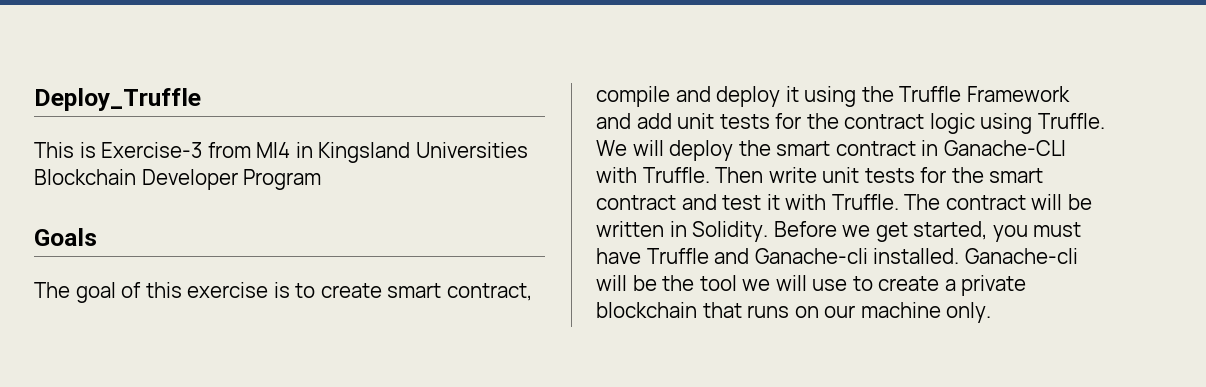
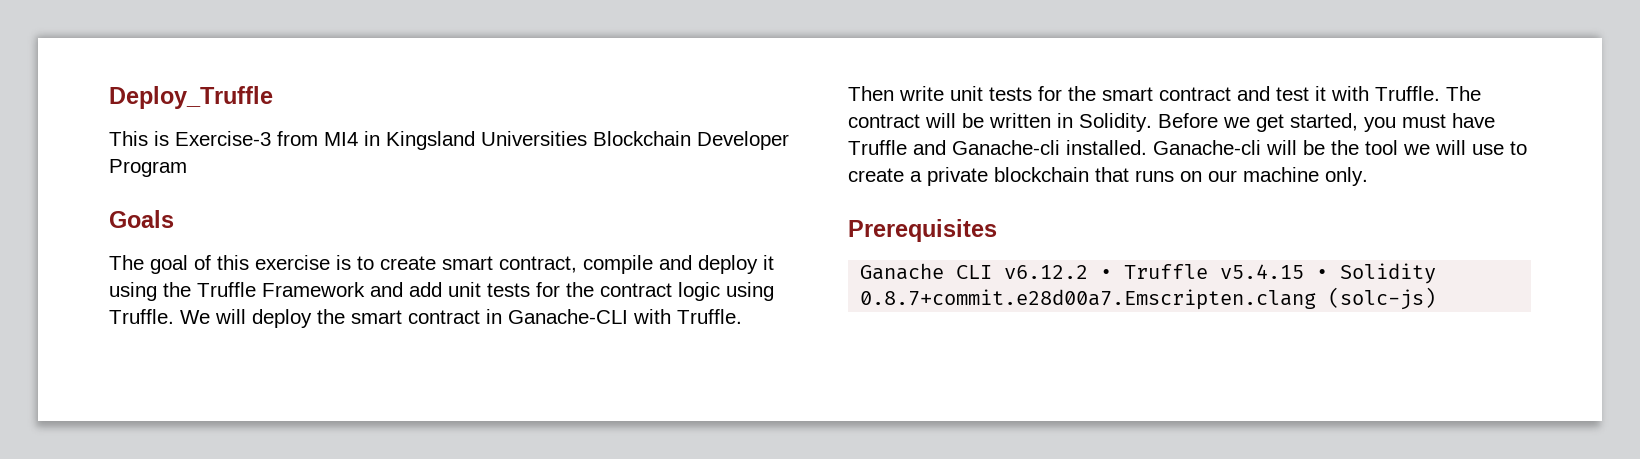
+ Prerequisites
+ Ganache CLI v6.12.2 • Truffle v5.4.15 • Solidity 0.8.7+commit.e28d00a7.Emscripten.clang (solc-js)

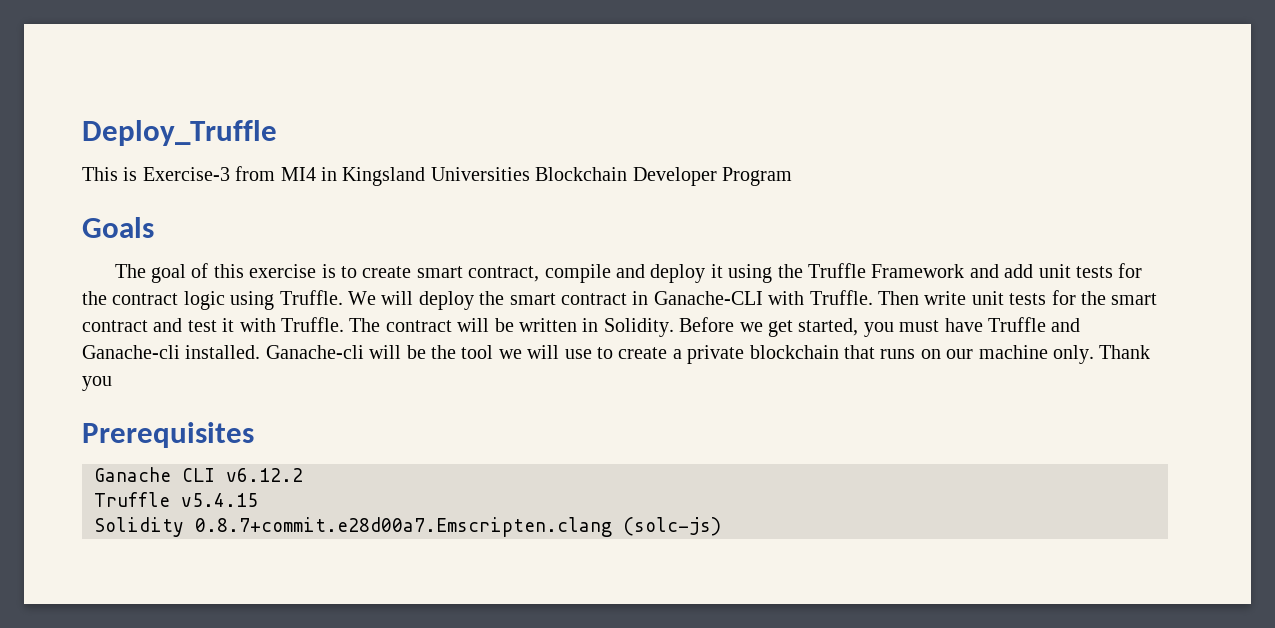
+ Thank you
- Ganache CLI v6.12.2 • Truffle v5.4.15 • Solidity 0.8.7+commit.e28d00a7.Emscripten.clang (solc-js)
+ Ganache CLI v6.12.2
+ Truffle v5.4.15
+ Solidity 0.8.7+commit.e28d00a7.Emscripten.clang (solc-js)

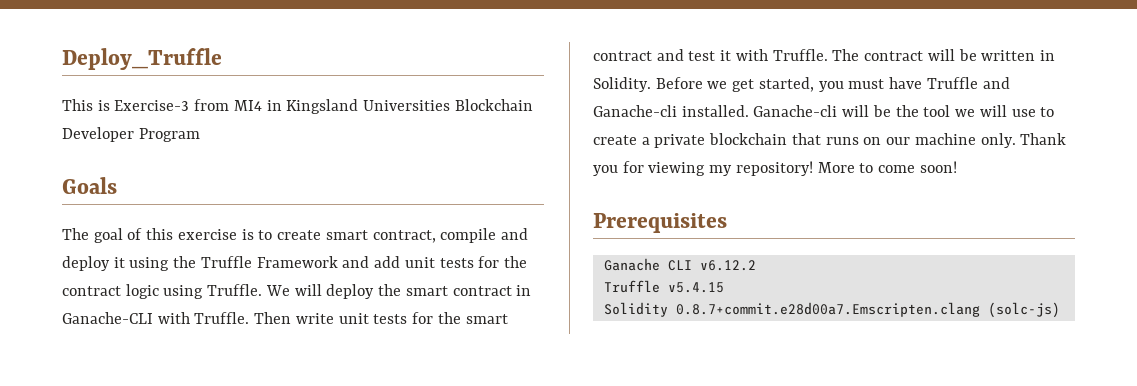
- Thank you
+ Thank you for viewing my repository! More to come soon!

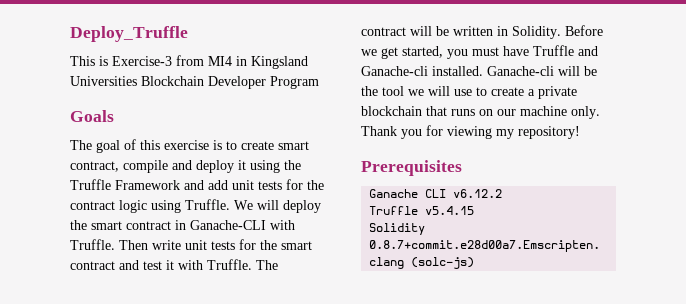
- More to come soon!

